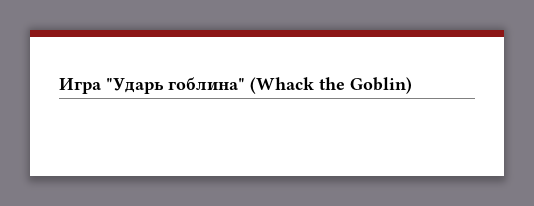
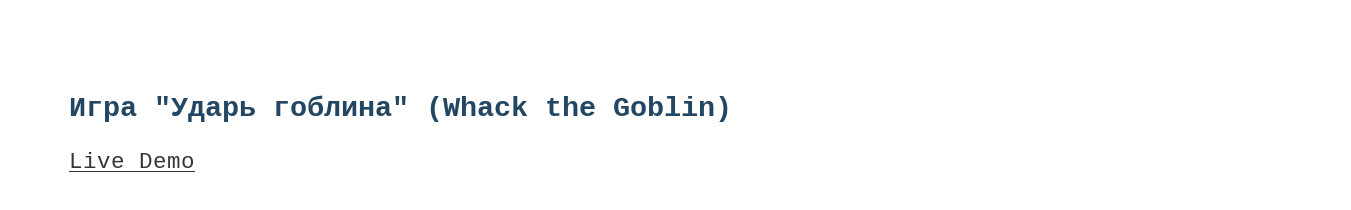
+ Live Demo

